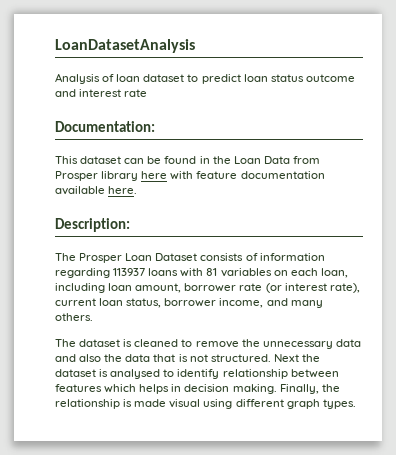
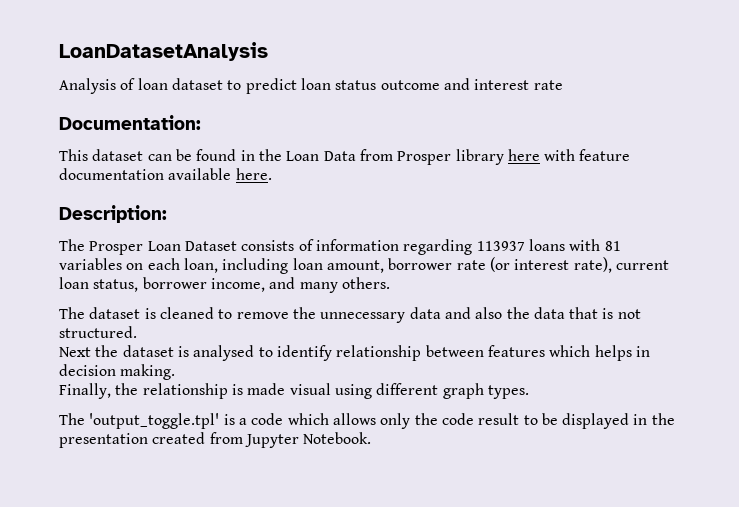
- The dataset is cleaned to remove the unnecessary data and also the data that is not structured. Next the dataset is analysed to identify relationship between features which helps in decision making. Finally, the relationship is made visual using different graph types.
+ The dataset is cleaned to remove the unnecessary data and also the data that is not structured.
+ Next the dataset is analysed to identify relationship between features which helps in decision making.
+ Finally, the relationship is made visual using different graph types.
+ The 'output_toggle.tpl' is a code which allows only the code result to be displayed in the presentation created from Jupyter Notebook.

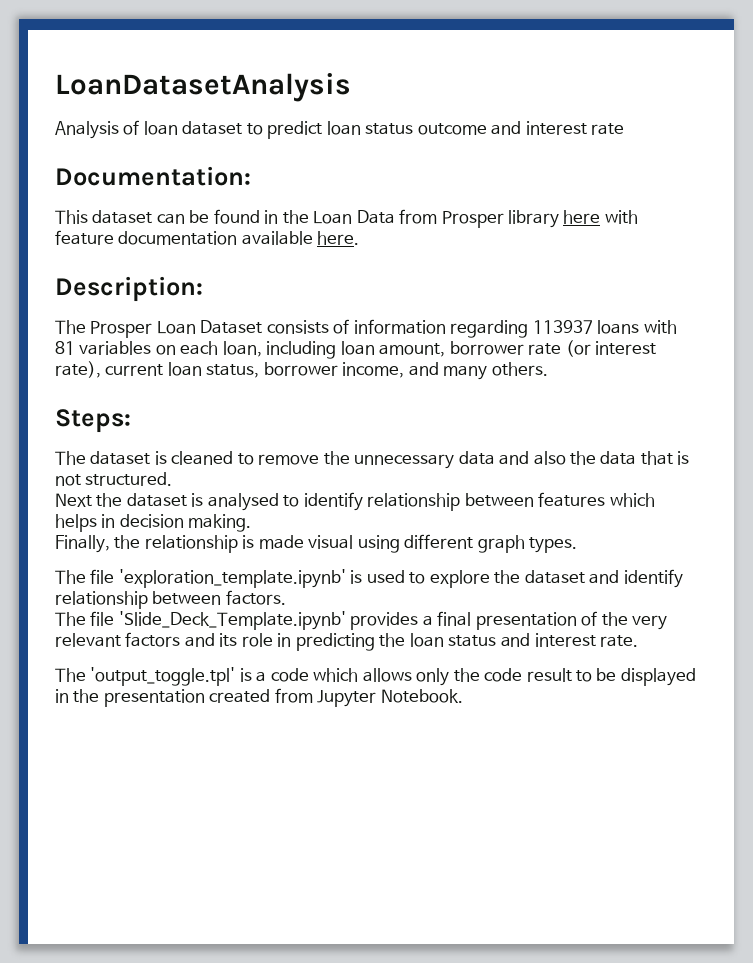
+ Steps:
+ The file 'exploration_template.ipynb' is used to explore the dataset and identify relationship between factors.
+ The file 'Slide_Deck_Template.ipynb' provides a final presentation of the very relevant factors and its role in predicting the loan status and interest rate.

